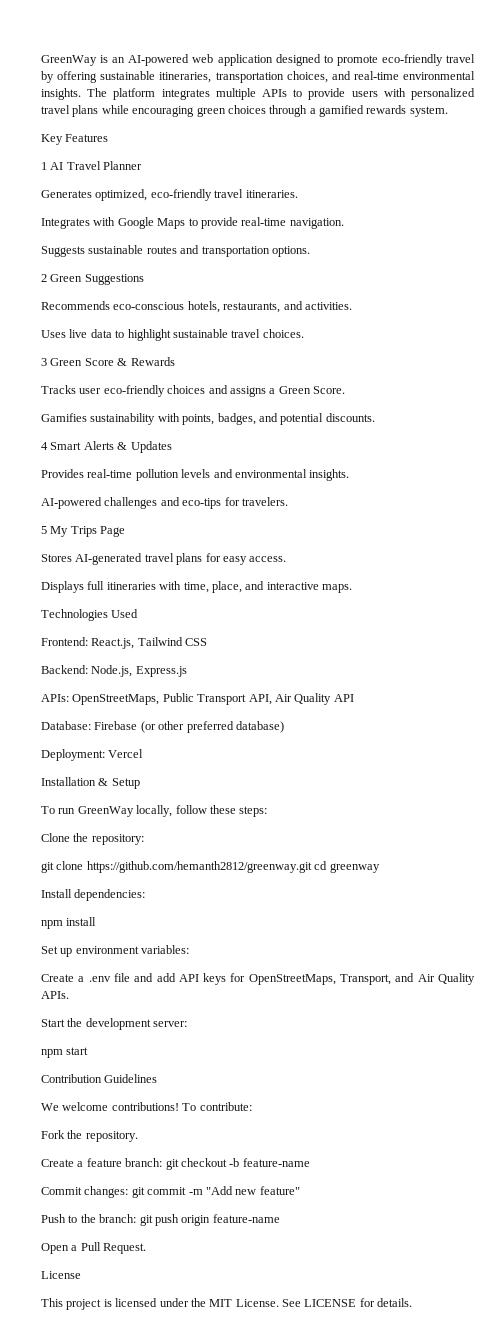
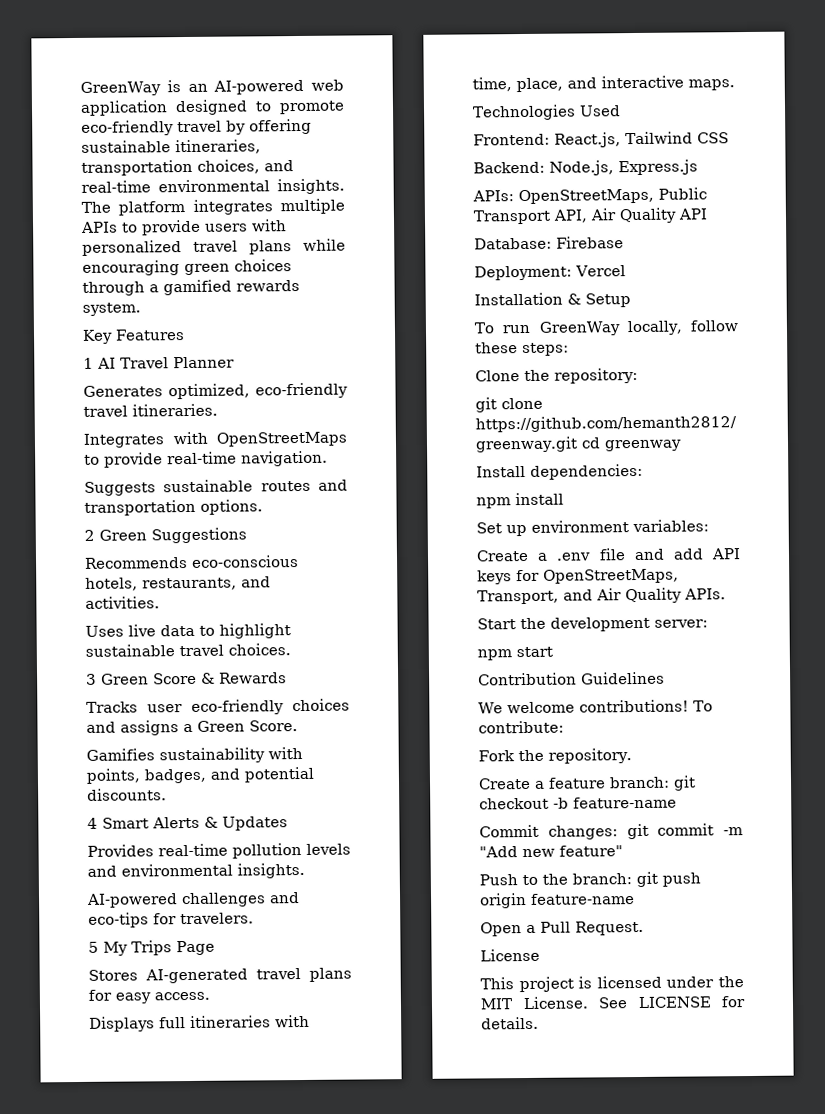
- Integrates with Google Maps to provide real-time navigation.
+ Integrates with OpenStreetMaps to provide real-time navigation.
- Database: Firebase (or other preferred database)
+ Database: Firebase

